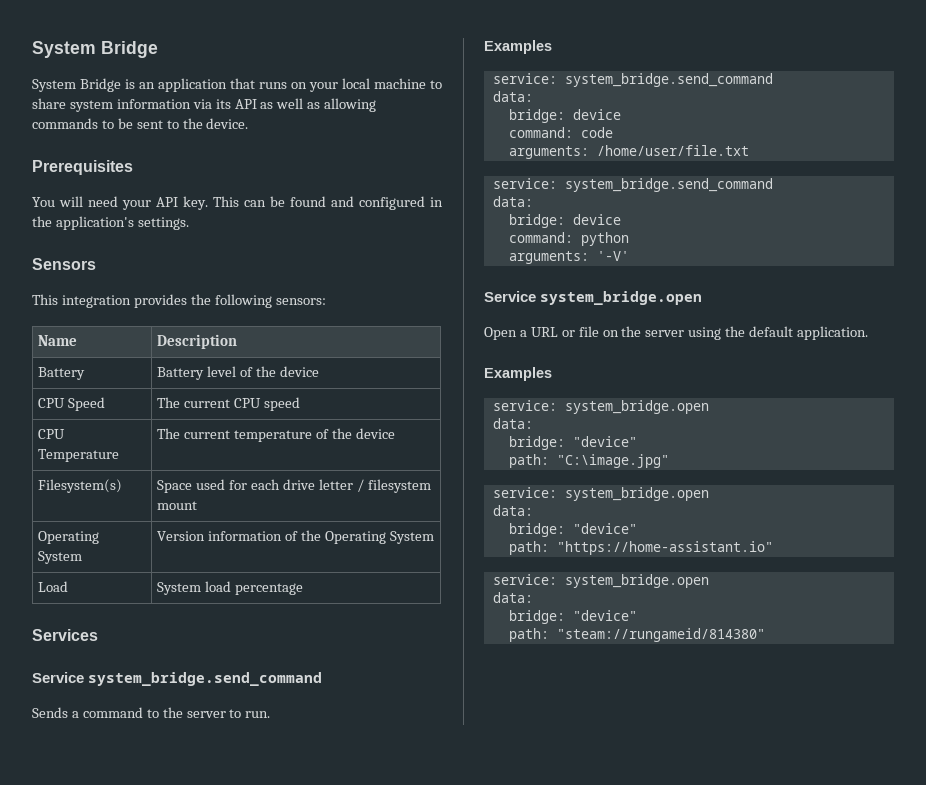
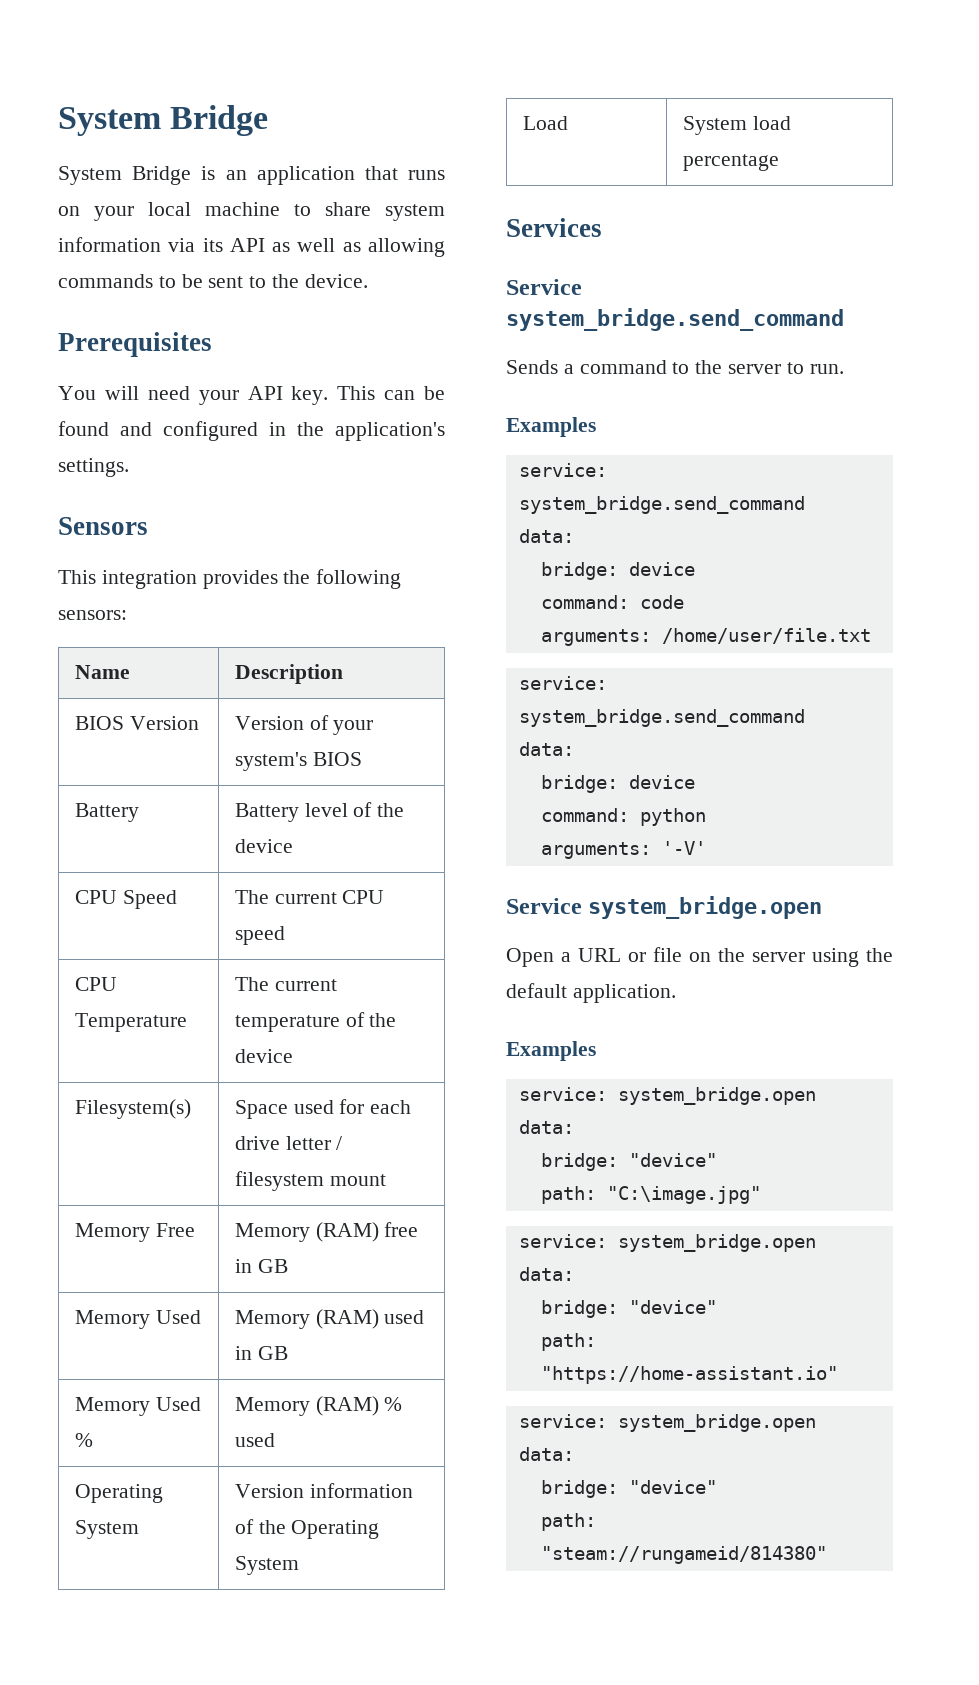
+ BIOS Version | Version of your system's BIOS
+ Memory Free | Memory (RAM) free in GB
+ Memory Used | Memory (RAM) used in GB
+ Memory Used % | Memory (RAM) % used

